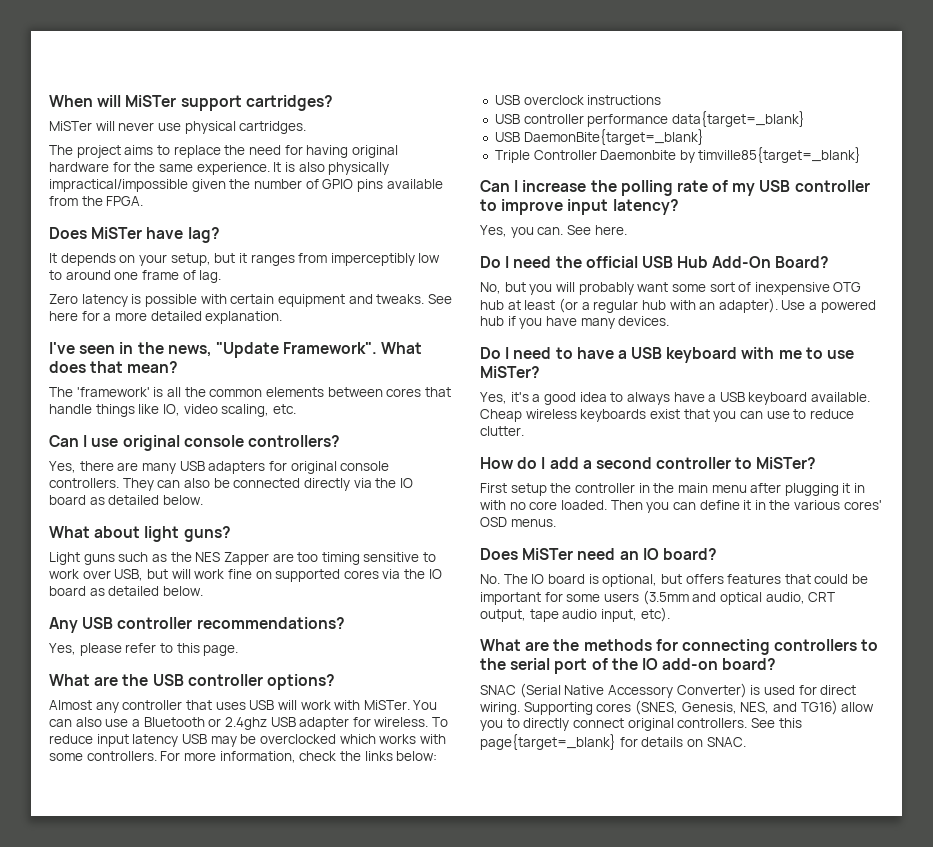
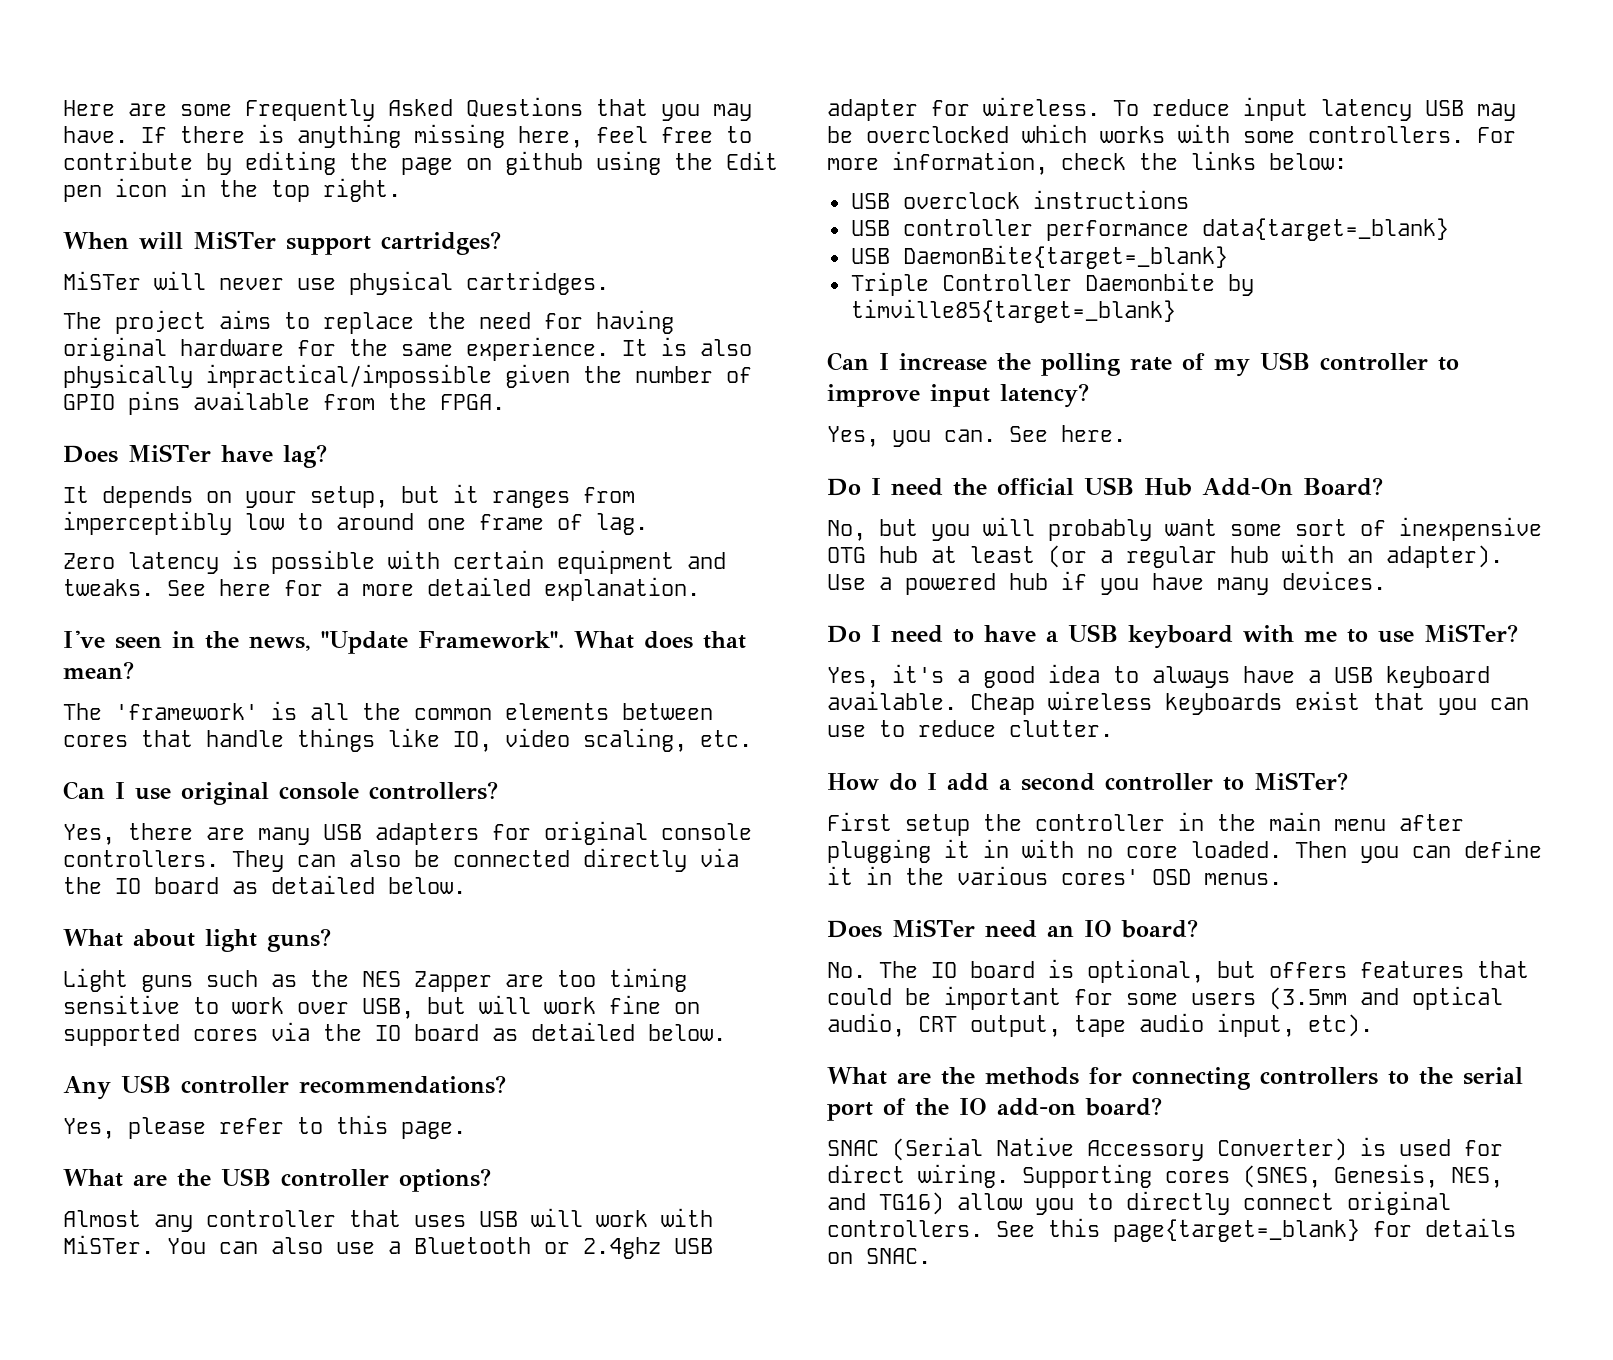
+ Here are some Frequently Asked Questions that you may have. If there is anything missing here, feel free to contribute by editing the page on github using the Edit pen icon in the top right.

